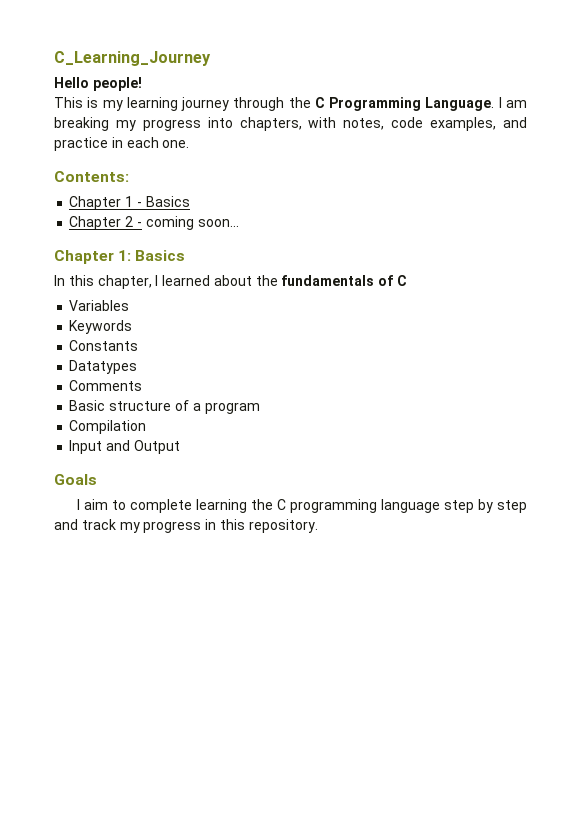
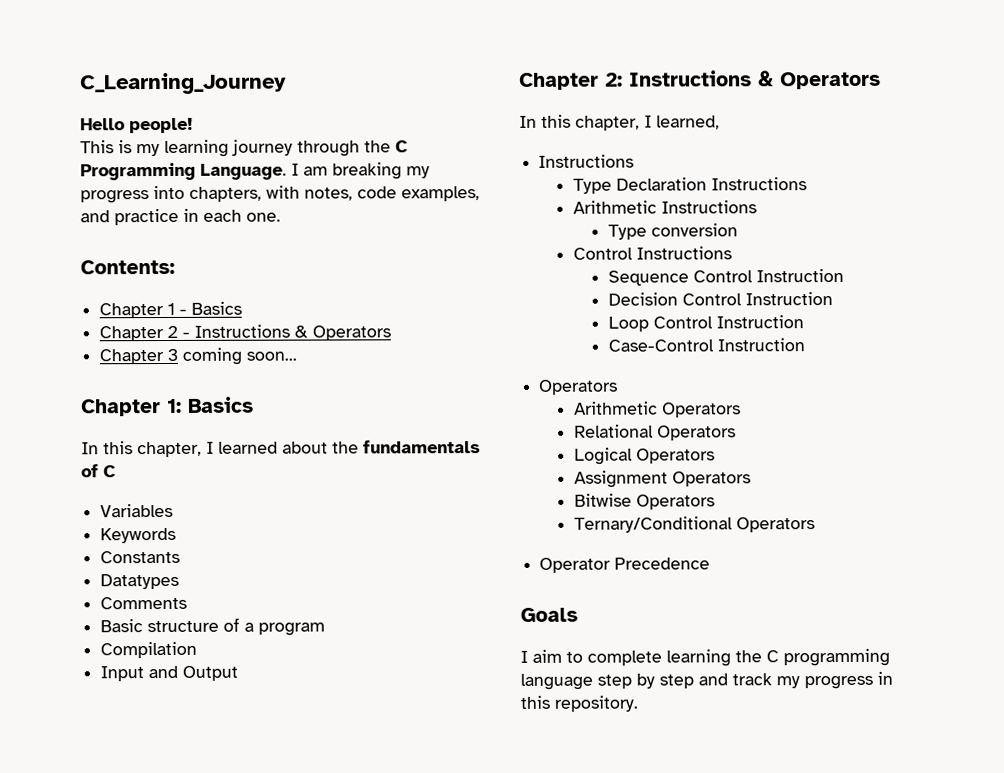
- Chapter 2 - coming soon...
+ Chapter 2 - Instructions & Operators
+ Chapter 3 coming soon...
+ Chapter 2: Instructions & Operators
+ In this chapter, I learned,
+ Instructions
+ Type Declaration Instructions
+ Arithmetic Instructions
+ Type conversion
+ Control Instructions
+ Sequence Control Instruction
+ Decision Control Instruction
+ Loop Control Instruction
+ Case-Control Instruction
+ Operators
+ Arithmetic Operators
+ Relational Operators
+ Logical Operators
+ Assignment Operators
+ Bitwise Operators
+ Ternary/Conditional Operators
+ Operator Precedence

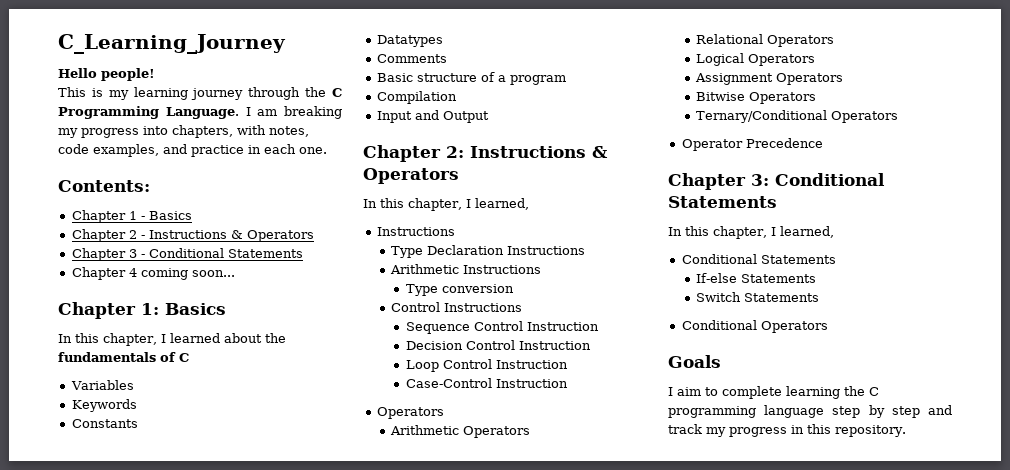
- Chapter 3 coming soon...
+ Chapter 3 - Conditional Statements
+ Chapter 4 coming soon...
+ Chapter 3: Conditional Statements
+ In this chapter, I learned,
+ Conditional Statements
+ If-else Statements
+ Switch Statements
+ Conditional Operators

